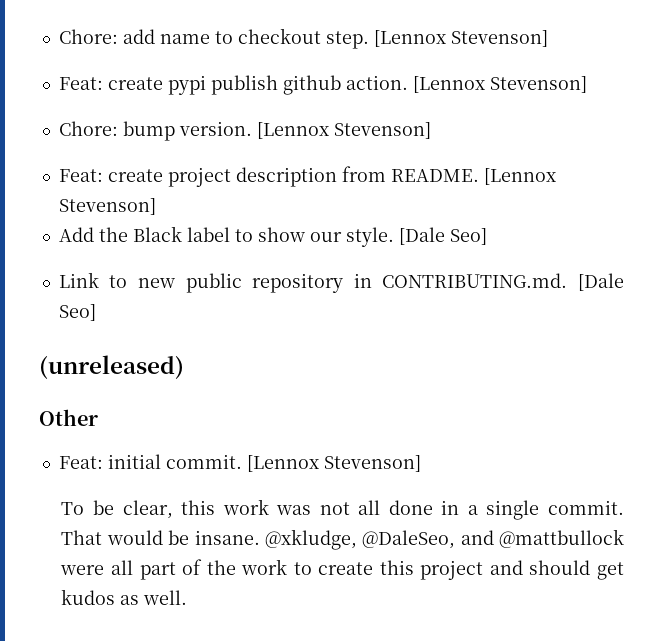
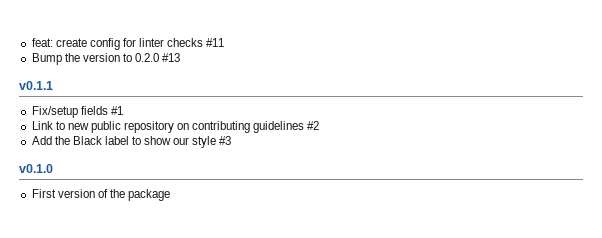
- Chore: add name to checkout step. [Lennox Stevenson]
- Feat: create pypi publish github action. [Lennox Stevenson]
- Chore: bump version. [Lennox Stevenson]
- Feat: create project description from README. [Lennox Stevenson]
+ feat: create config for linter checks #11
+ Bump the version to 0.2.0 #13
+ v0.1.1
+ Fix/setup fields #1
+ Link to new public repository on contributing guidelines #2
- Add the Black label to show our style. [Dale Seo]
- Link to new public repository in CONTRIBUTING.md. [Dale Seo]
- (unreleased)
- Other
- Feat: initial commit. [Lennox Stevenson]
- To be clear, this work was not all done in a single commit. That would be insane. @xkludge, @DaleSeo, and @mattbullock were all part of the work to create this project and should get kudos as well.
+ Add the Black label to show our style #3
+ v0.1.0
+ First version of the package

